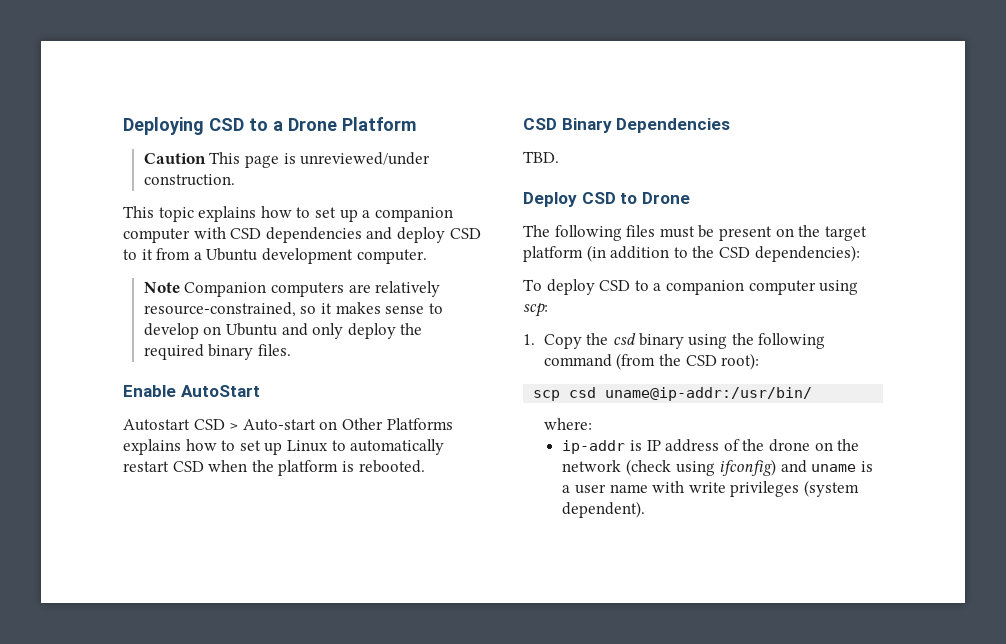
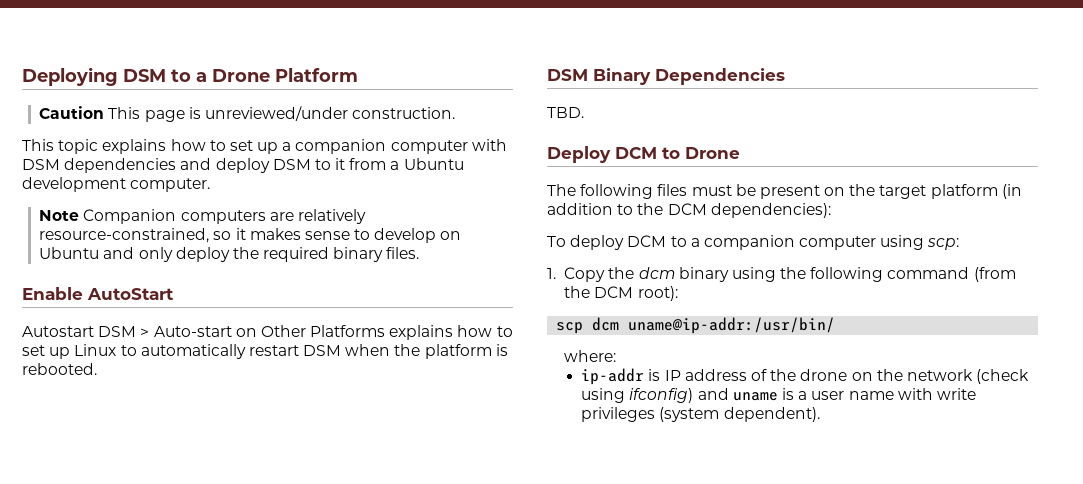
- Deploying CSD to a Drone Platform
+ Deploying DSM to a Drone Platform
- This topic explains how to set up a companion computer with CSD dependencies and deploy CSD to it from a Ubuntu development computer.
+ This topic explains how to set up a companion computer with DSM dependencies and deploy DSM to it from a Ubuntu development computer.
- Autostart CSD > Auto-start on Other Platforms explains how to set up Linux to automatically restart CSD when the platform is rebooted.
+ Autostart DSM > Auto-start on Other Platforms explains how to set up Linux to automatically restart DSM when the platform is rebooted.
- CSD Binary Dependencies
+ DSM Binary Dependencies
- Deploy CSD to Drone
+ Deploy DCM to Drone
- The following files must be present on the target platform (in addition to the CSD dependencies):
+ The following files must be present on the target platform (in addition to the DCM dependencies):
- To deploy CSD to a companion computer using scp:
+ To deploy DCM to a companion computer using scp:
- 1. Copy the csd binary using the following command (from the CSD root):
+ 1. Copy the dcm binary using the following command (from the DCM root):
- scp csd uname@ip-addr:/usr/bin/
+ scp dcm uname@ip-addr:/usr/bin/

